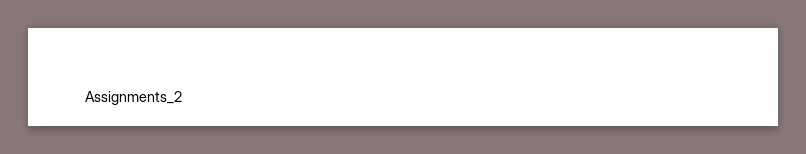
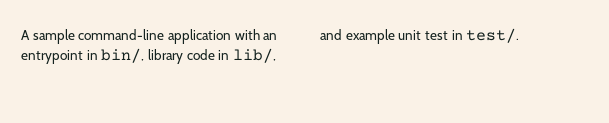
- Assignments_2
+ A sample command-line application with an entrypoint in bin/, library code in lib/, and example unit test in test/.

